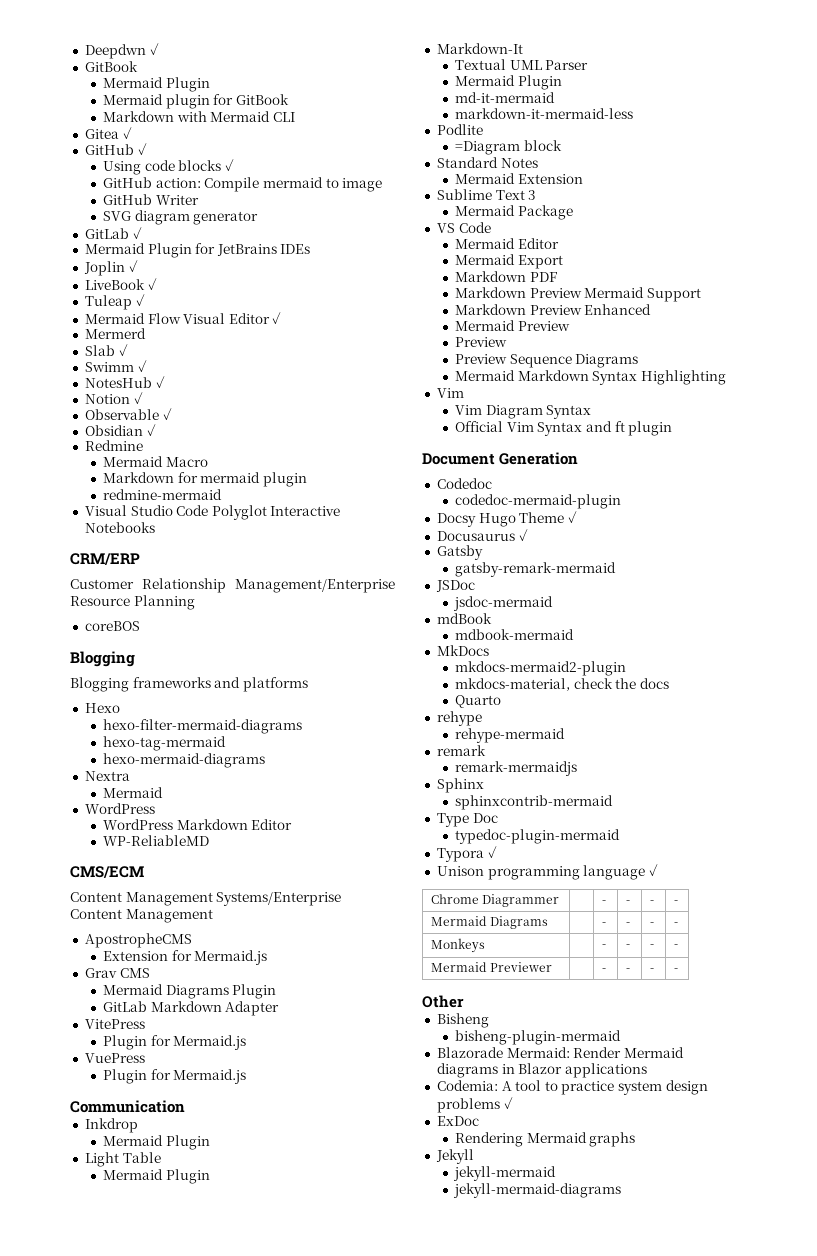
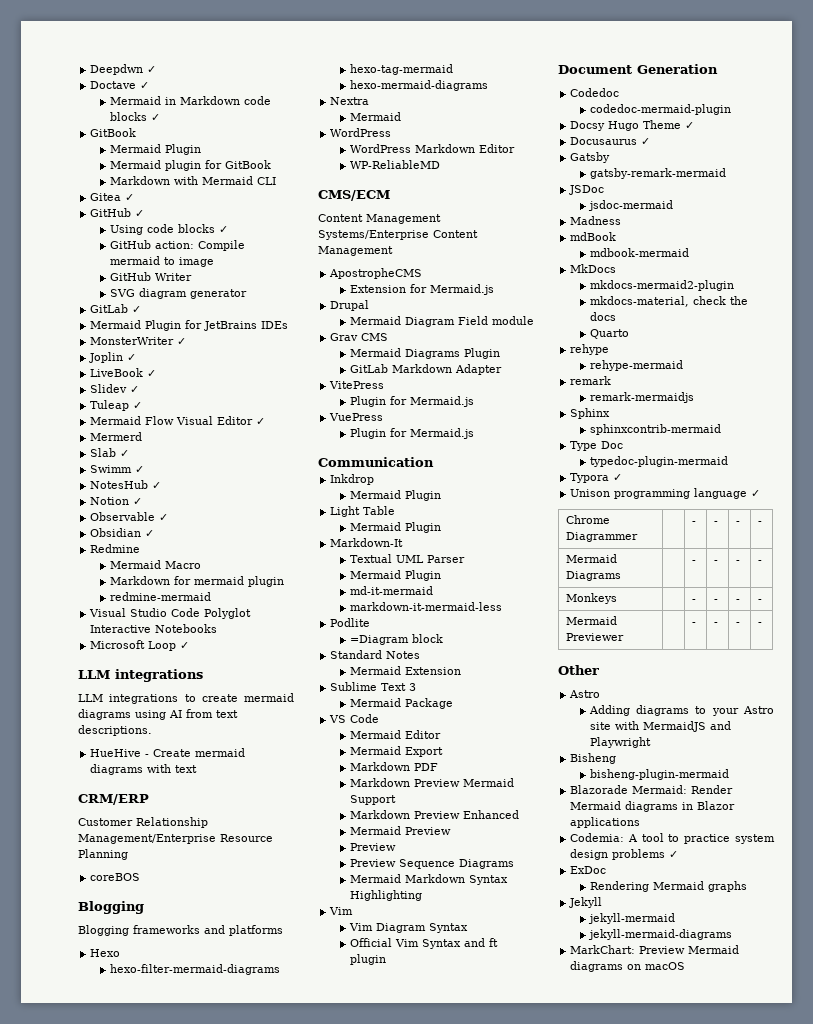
+ Doctave ✓
+ Mermaid in Markdown code blocks ✓
+ MonsterWriter ✓
+ Slidev ✓
+ Microsoft Loop ✓
+ LLM integrations
+ LLM integrations to create mermaid diagrams using AI from text descriptions.
+ HueHive - Create mermaid diagrams with text
+ Drupal
+ Mermaid Diagram Field module
+ Madness
  Other
+ Astro
+ Adding diagrams to your Astro site with MermaidJS and Playwright
+ MarkChart: Preview Mermaid diagrams on macOS

